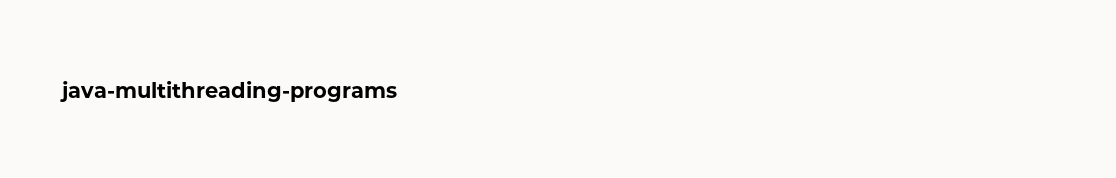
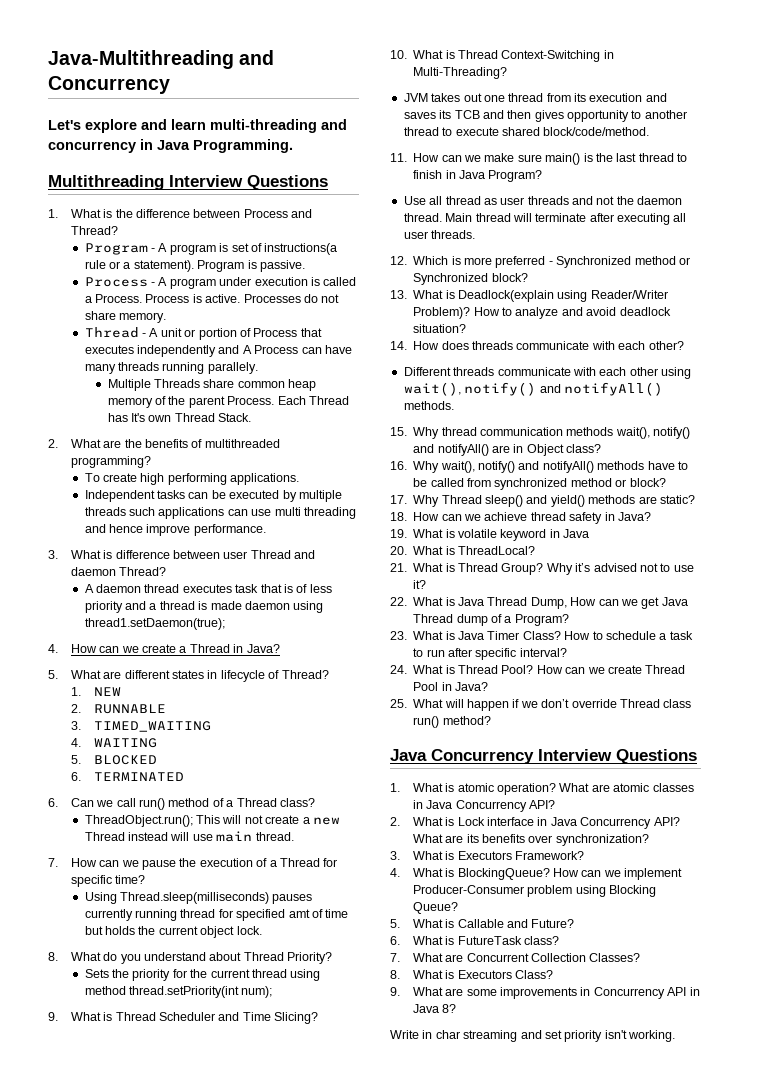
- java-multithreading-programs
+ Java-Multithreading and Concurrency
+ Let's explore and learn multi-threading and concurrency in Java Programming.
+ Multithreading Interview Questions
+ 1. What is the difference between Process and Thread?
+ Program - A program is set of instructions(a rule or a statement). Program is passive.
+ Process - A program under execution is called a Process. Process is active. Processes do not share memory.
+ Thread - A unit or portion of Process that executes independently and A Process can have many threads running parallely.
+ Multiple Threads share common heap memory of the parent Process. Each Thread has It's own Thread Stack.
+ 2. What are the benefits of multithreaded programming?
+ To create high performing applications.
+ Independent tasks can be executed by multiple threads such applications can use multi threading and hence improve performance.
+ 3. What is difference between user Thread and daemon Thread?
+ A daemon thread executes task that is of less priority and a thread is made daemon using thread1.setDaemon(true);
+ 4. How can we create a Thread in Java?
+ 5. What are different states in lifecycle of Thread?
+ 1. NEW
+ 2. RUNNABLE
+ 3. TIMED_WAITING
+ 4. WAITING
+ 5. BLOCKED
+ 6. TERMINATED
+ 6. Can we call run() method of a Thread class?
+ ThreadObject.run(); This will not create a new Thread instead will use main thread.
+ 7. How can we pause the execution of a Thread for specific time?
+ Using Thread.sleep(milliseconds) pauses currently running thread for specified amt of time but holds the current object lock.
+ 8. What do you understand about Thread Priority?
+ Sets the priority for the current thread using method thread.setPriority(int num);
+ 9. What is Thread Scheduler and Time Slicing?
+ 10. What is Thread Context-Switching in Multi-Threading?
+ JVM takes out one thread from its execution and saves its TCB and then gives opportunity to another thread to execute shared block/code/method.
+ 11. How can we make sure main() is the last thread to finish in Java Program?
+ Use all thread as user threads and not the daemon thread. Main thread will terminate after executing all user threads.
+ 12. Which is more preferred - Synchronized method or Synchronized block?
+ 13. What is Deadlock(explain using Reader/Writer Problem)? How to analyze and avoid deadlock situation?
+ 14. How does threads communicate with each other?
+ Different threads communicate with each other using wait(), notify() and notifyAll() methods.
+ 15. Why thread communication methods wait(), notify() and notifyAll() are in Object class?
+ 16. Why wait(), notify() and notifyAll() methods have to be called from synchronized method or block?
+ 17. Why Thread sleep() and yield() methods are static?
+ 18. How can we achieve thread safety in Java?
+ 19. What is volatile keyword in Java
+ 20. What is ThreadLocal?
+ 21. What is Thread Group? Why it’s advised not to use it?
+ 22. What is Java Thread Dump, How can we get Java Thread dump of a Program?
+ 23. What is Java Timer Class? How to schedule a task to run after specific interval?
+ 24. What is Thread Pool? How can we create Thread Pool in Java?
+ 25. What will happen if we don’t override Thread class run() method?
+ Java Concurrency Interview Questions
+ 1. What is atomic operation? What are atomic classes in Java Concurrency API?
+ 2. What is Lock interface in Java Concurrency API? What are its benefits over synchronization?
+ 3. What is Executors Framework?
+ 4. What is BlockingQueue? How can we implement Producer-Consumer problem using Blocking Queue?
+ 5. What is Callable and Future?
+ 6. What is FutureTask class?
+ 7. What are Concurrent Collection Classes?
+ 8. What is Executors Class?
+ 9. What are some improvements in Concurrency API in Java 8?
+ Write in char streaming and set priority isn't working.

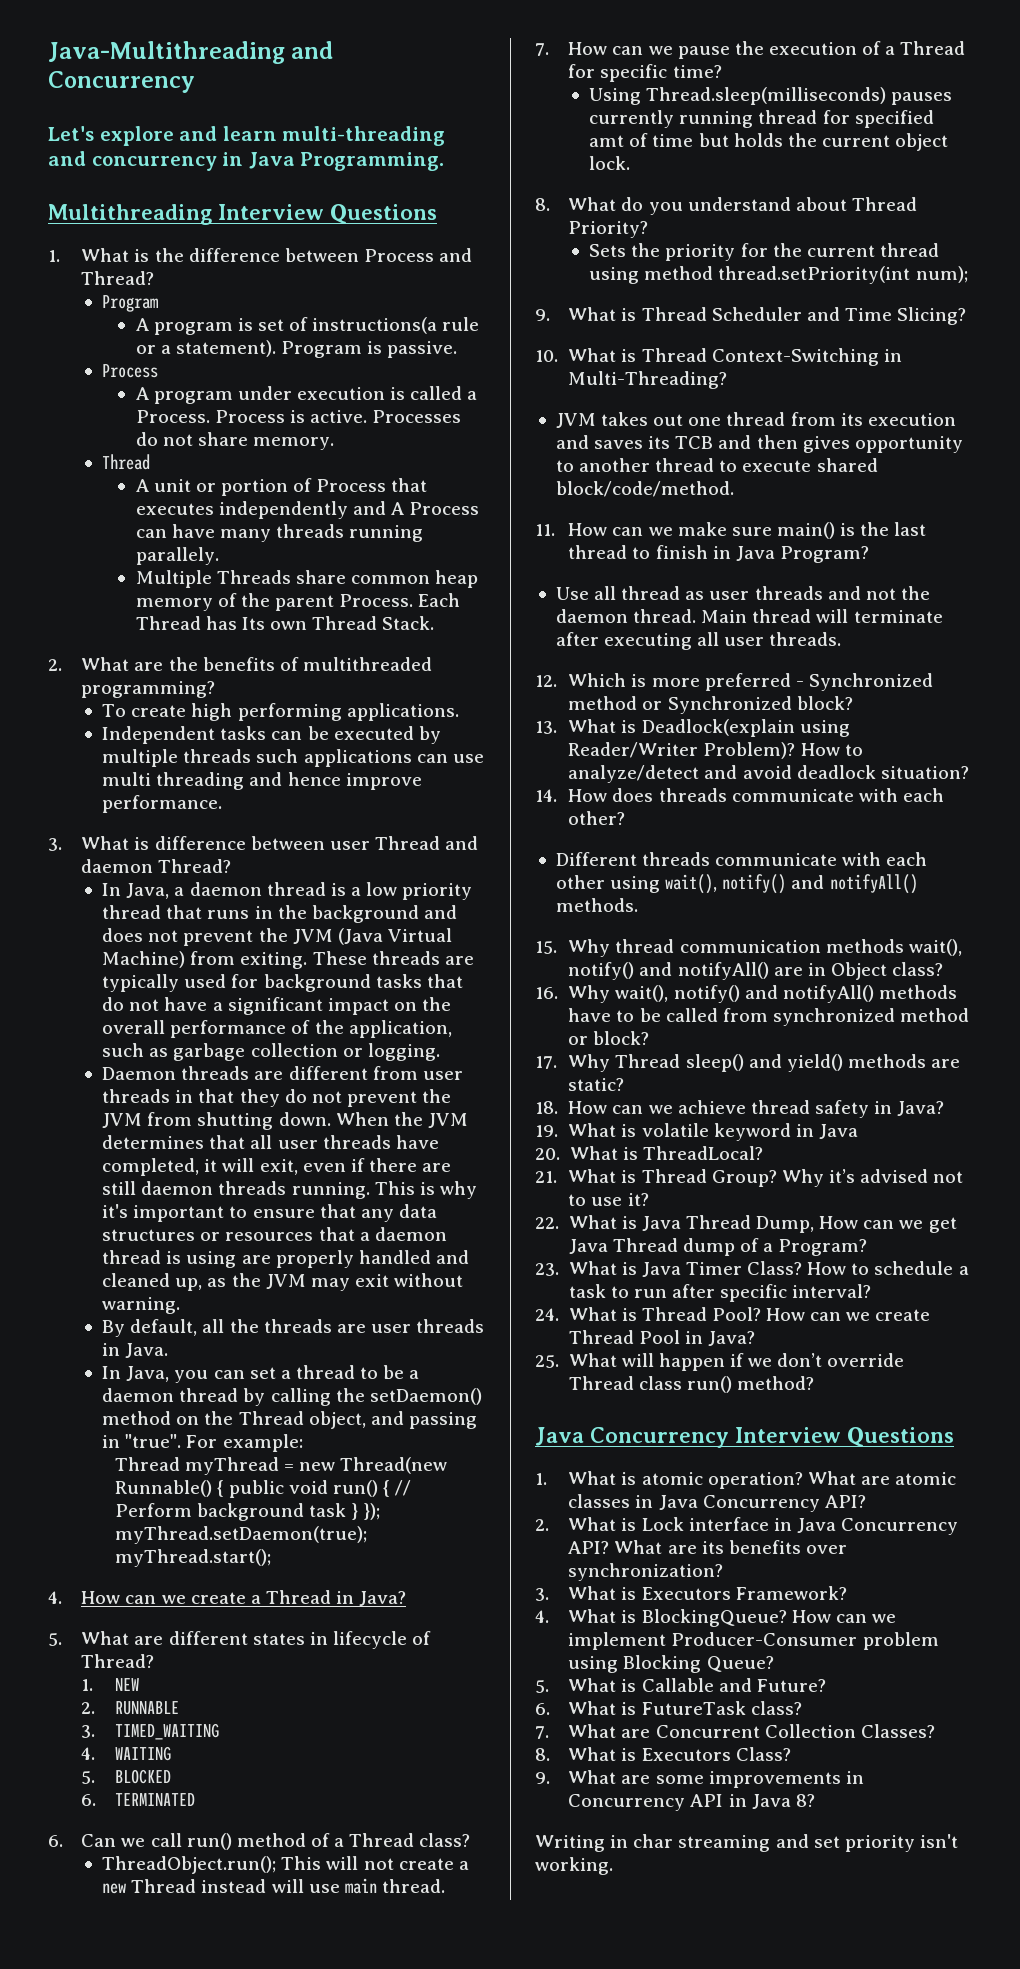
  1. What is the difference between Process and Thread?
- Program - A program is set of instructions(a rule or a statement).
+ Program
+ A program is set of instructions(a rule or a statement).
  Program is passive.
- Process - A program under execution is called a Process.
+ Process
+ A program under execution is called a Process.
  Processes do not share memory.
- Thread - A unit or portion of Process that executes independently and A Process can have many threads running parallely.
+ Thread
+ A unit or portion of Process that executes independently and A Process can have many threads running parallely.
- Each Thread has It's own Thread Stack.
+ Each Thread has Its own Thread Stack.
- A daemon thread executes task that is of less priority and a thread is made daemon using thread1.setDaemon(true);
+ In Java, a daemon thread is a low priority thread that runs in the background and does not prevent the JVM (Java Virtual Machine) from exiting. These threads are typically used for background tasks that do not have a significant impact on the overall performance of the application, such as garbage collection or logging.
+ Daemon threads are different from user threads in that they do not prevent the JVM from shutting down. When the JVM determines that all user threads have completed, it will exit, even if there are still daemon threads running. This is why it's important to ensure that any data structures or resources that a daemon thread is using are properly handled and cleaned up, as the JVM may exit without warning.
+ By default, all the threads are user threads in Java.
+ In Java, you can set a thread to be a daemon thread by calling the setDaemon() method on the Thread object, and passing in "true". For example:
+ Thread myThread = new Thread(new Runnable() { public void run() { // Perform background task } }); myThread.setDaemon(true); myThread.start();
- How to analyze and avoid deadlock situation?
+ How to analyze/detect and avoid deadlock situation?
- Write in char streaming and set priority isn't working.
+ Writing in char streaming and set priority isn't working.

